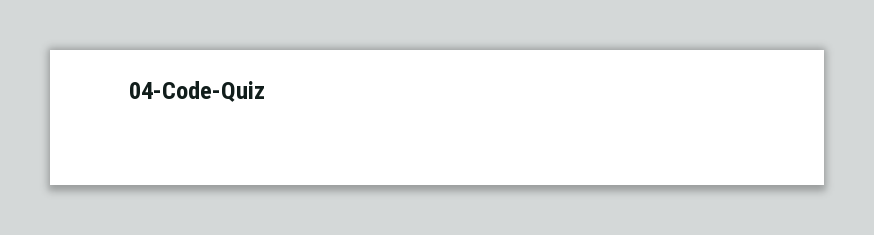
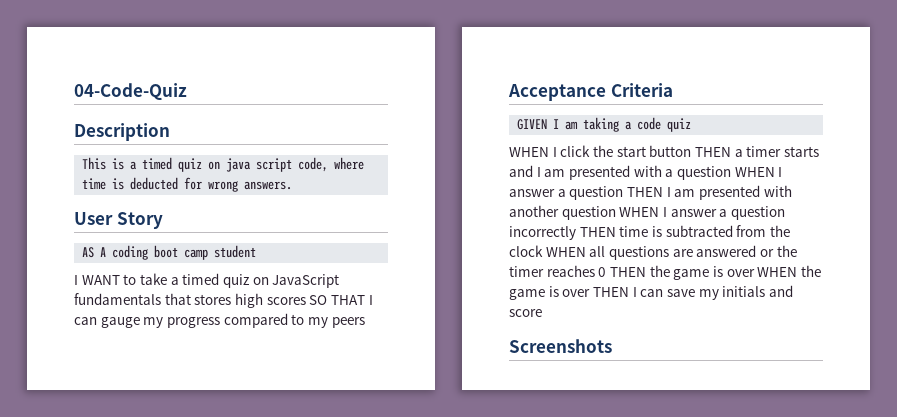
+ Description
+ This is a timed quiz on java script code, where time is deducted for wrong answers.
+ User Story
+ AS A coding boot camp student
+ I WANT to take a timed quiz on JavaScript fundamentals that stores high scores SO THAT I can gauge my progress compared to my peers
+ Acceptance Criteria
+ GIVEN I am taking a code quiz
+ WHEN I click the start button THEN a timer starts and I am presented with a question WHEN I answer a question THEN I am presented with another question WHEN I answer a question incorrectly THEN time is subtracted from the clock WHEN all questions are answered or the timer reaches 0 THEN the game is over WHEN the game is over THEN I can save my initials and score
+ Screenshots

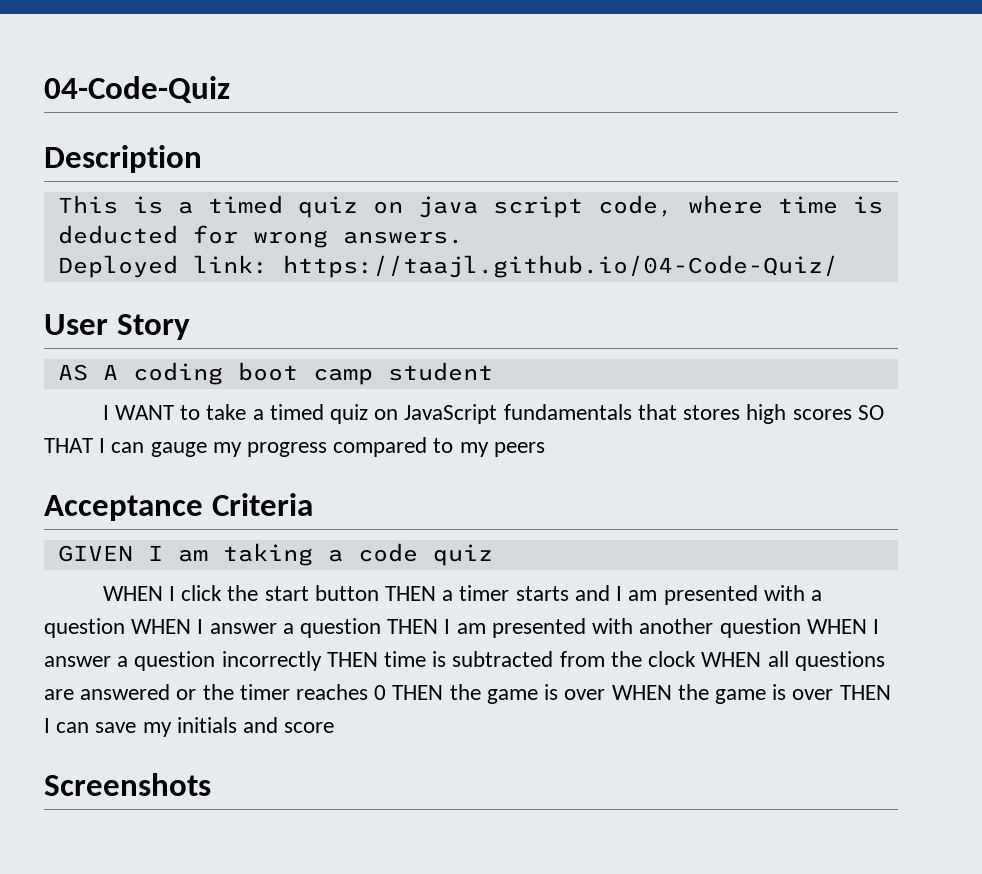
+ Deployed link: https://taajl.github.io/04-Code-Quiz/

